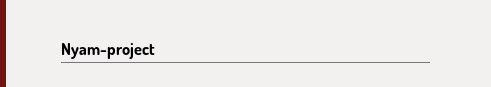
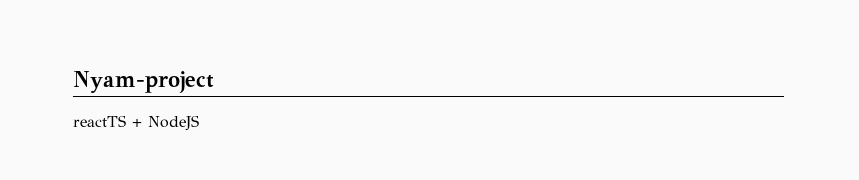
+ reactTS + NodeJS

